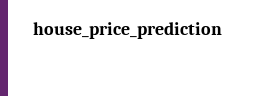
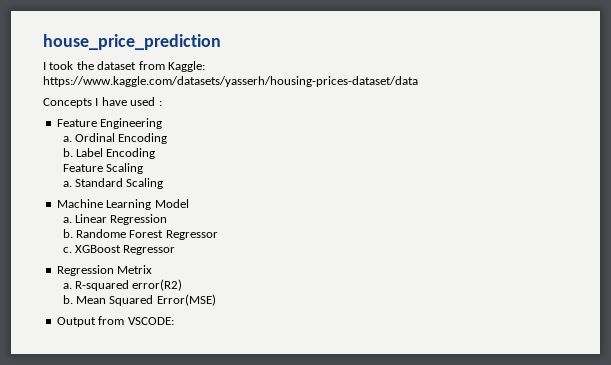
+ I took the dataset from Kaggle: https://www.kaggle.com/datasets/yasserh/housing-prices-dataset/data
+ Concepts I have used :
+ Feature Engineering
+ a. Ordinal Encoding
+ b. Label Encoding
+ Feature Scaling
+ a. Standard Scaling
+ Machine Learning Model
+ a. Linear Regression
+ b. Randome Forest Regressor
+ c. XGBoost Regressor
+ Regression Metrix
+ a. R-squared error(R2)
+ b. Mean Squared Error(MSE)
+ Output from VSCODE:

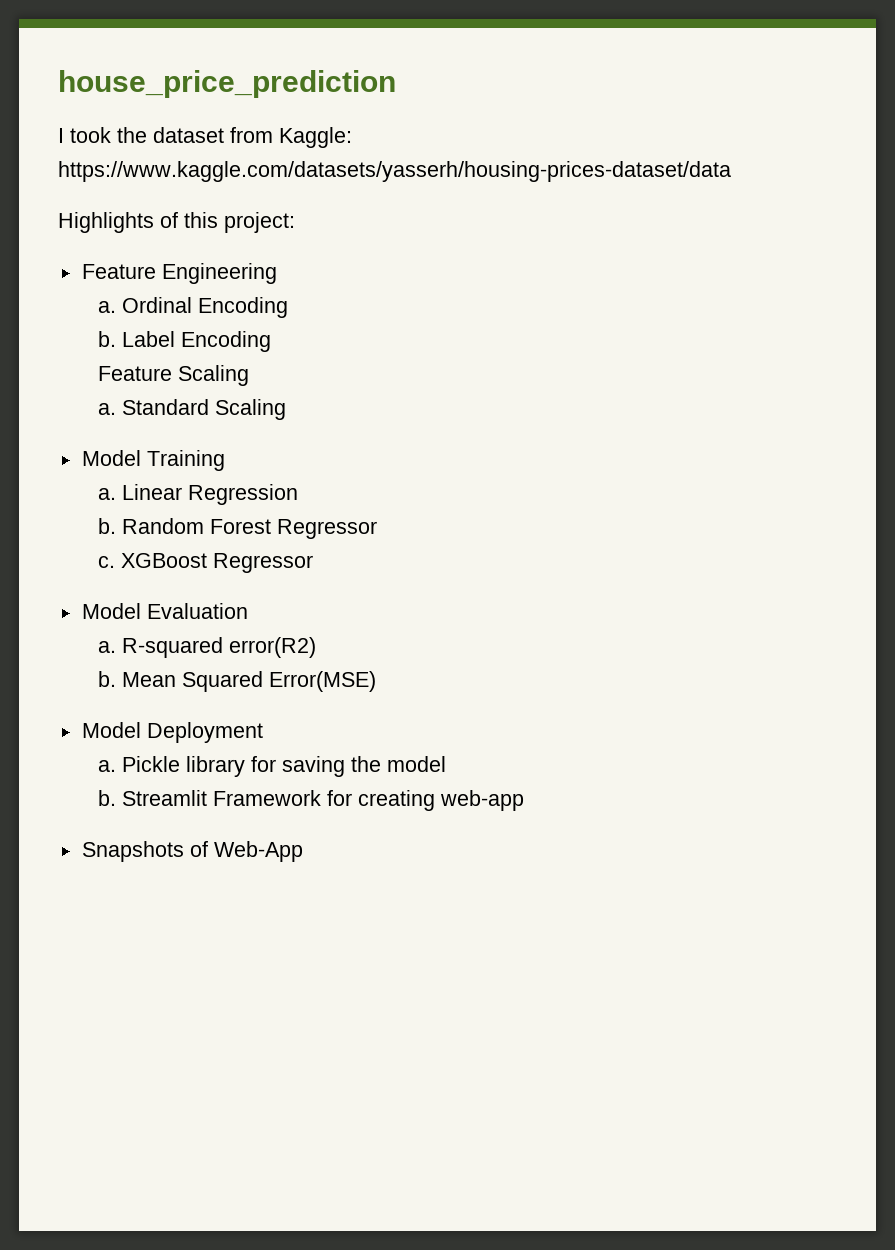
- Concepts I have used :
+ Highlights of this project:
- Machine Learning Model
+ Model Training
- Randome Forest Regressor
+ Random Forest Regressor
- Regression Metrix
+ Model Evaluation
- Output from VSCODE:
+ Model Deployment
+ a. Pickle library for saving the model
+ b. Streamlit Framework for creating web-app
+ Snapshots of Web-App

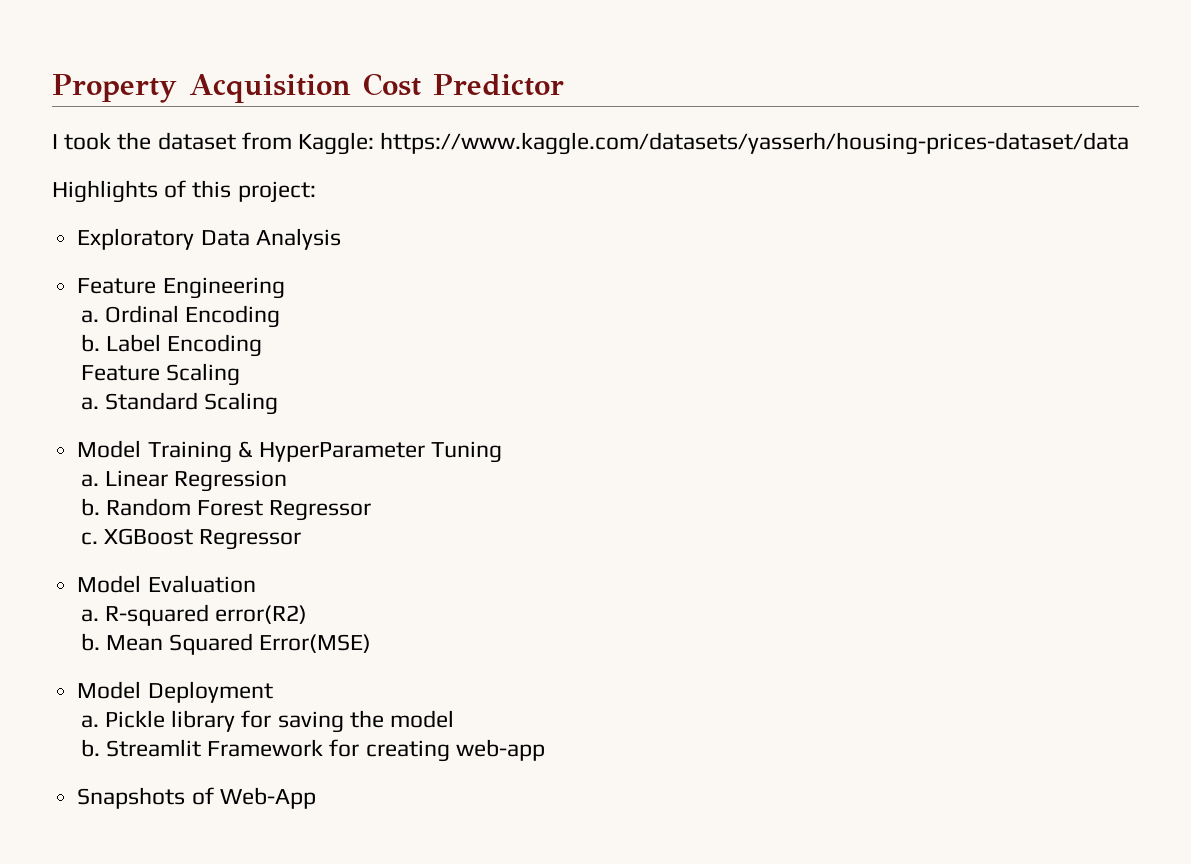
- house_price_prediction
+ Property Acquisition Cost Predictor
+ Exploratory Data Analysis
- Model Training
+ Model Training & HyperParameter Tuning

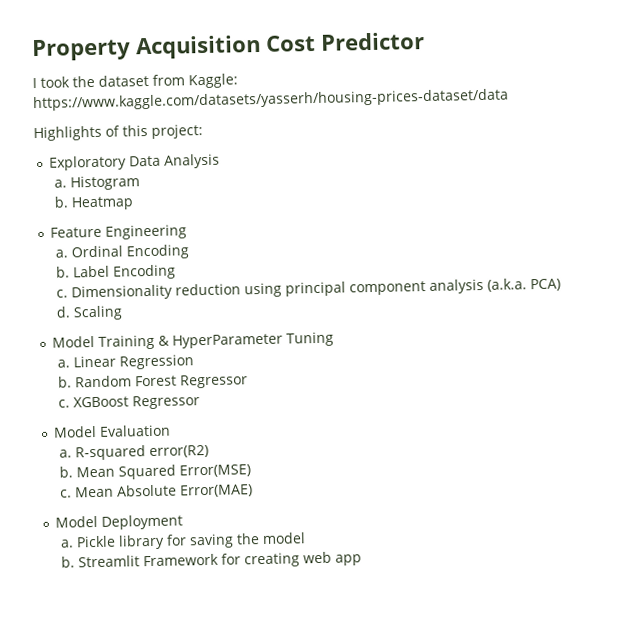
+ a. Histogram
+ b. Heatmap
- Feature Scaling
- a. Standard Scaling
+ c. Dimensionality reduction using principal component analysis (a.k.a. PCA)
+ d. Scaling
+ c. Mean Absolute Error(MAE)
- Streamlit Framework for creating web-app
- Snapshots of Web-App
+ Streamlit Framework for creating web app

